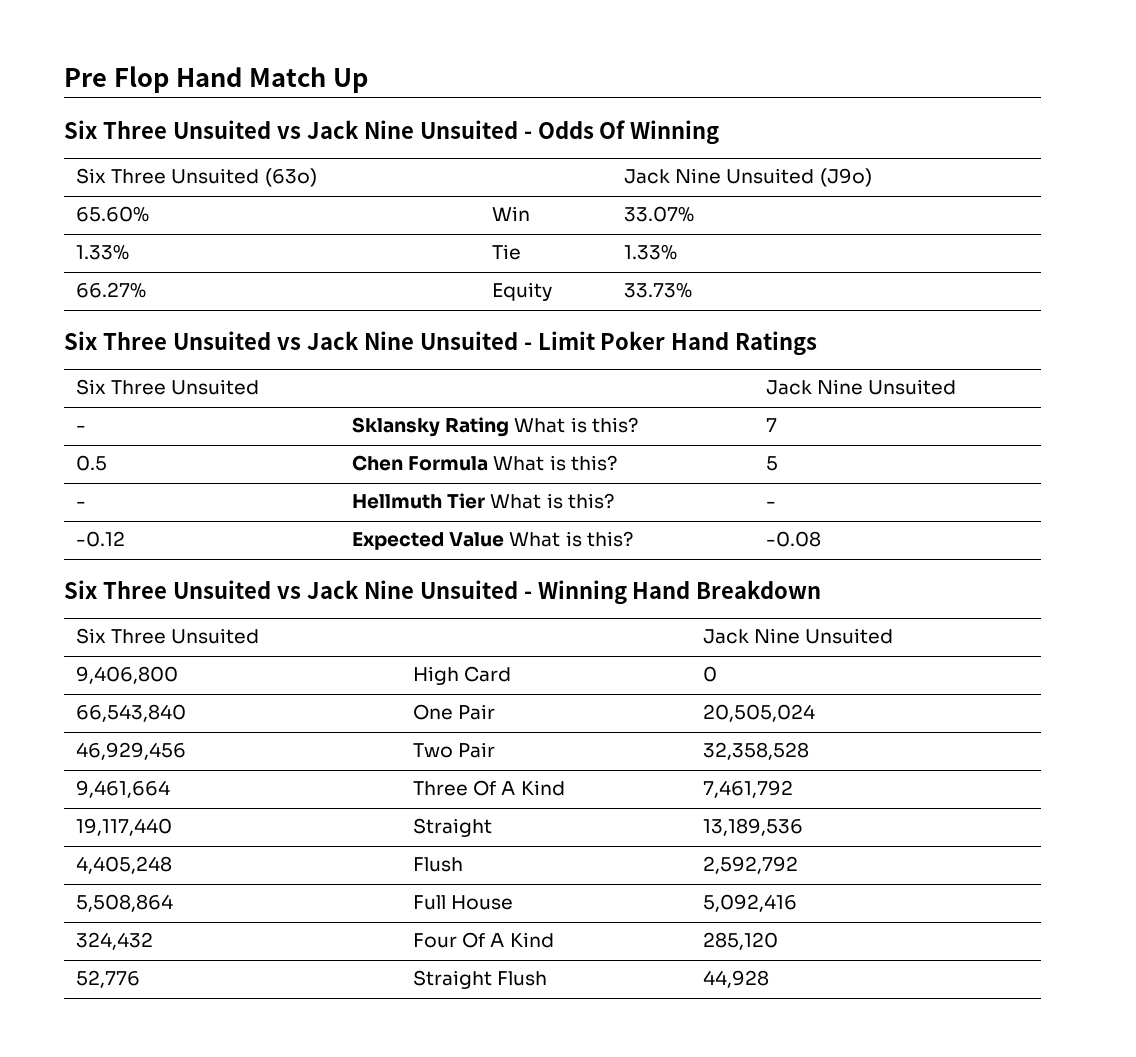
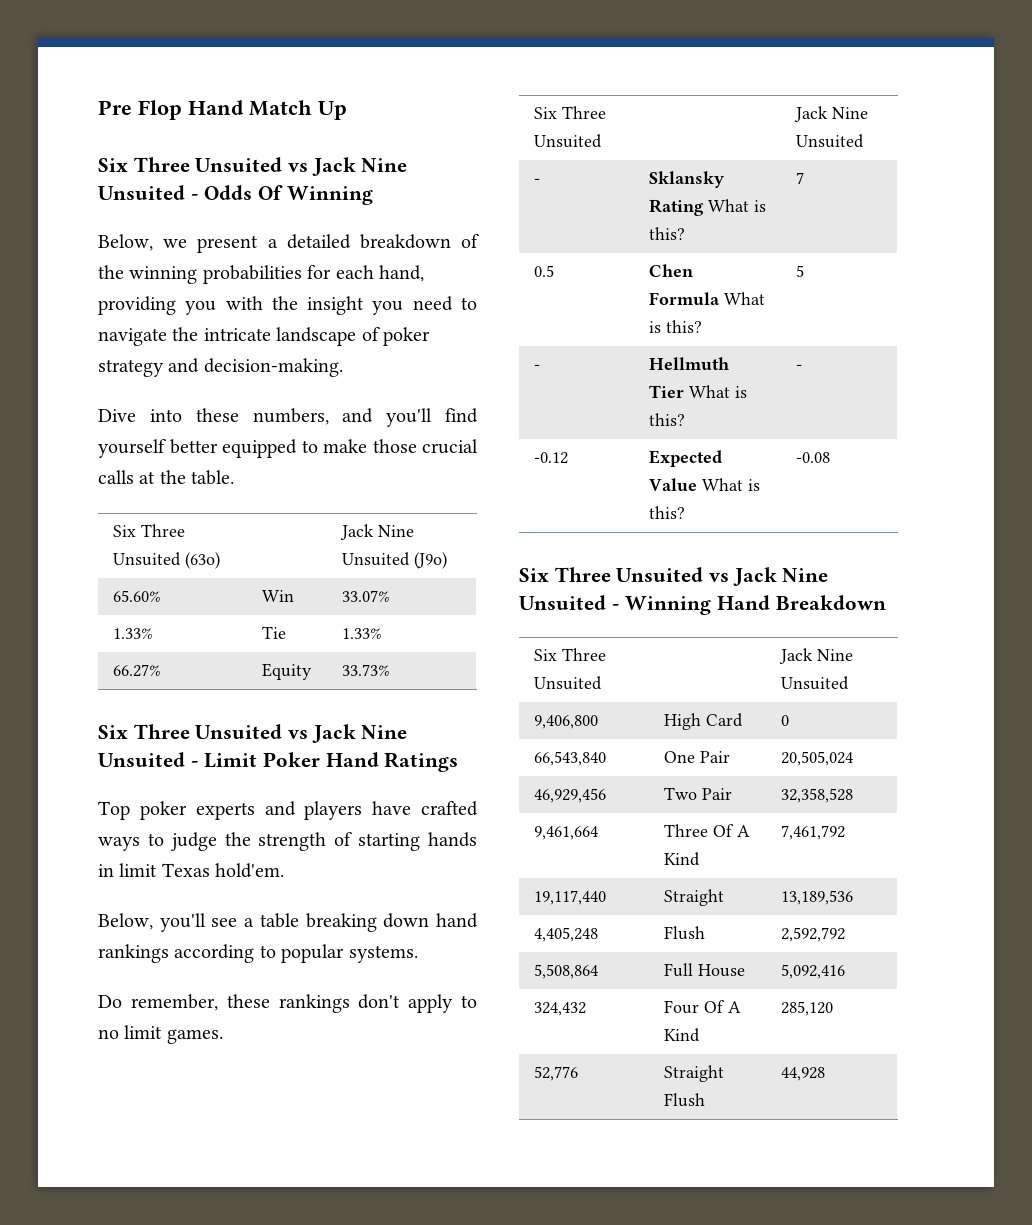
+ Below, we present a detailed breakdown of the winning probabilities for each hand, providing you with the insight you need to navigate the intricate landscape of poker strategy and decision-making.
+ Dive into these numbers, and you'll find yourself better equipped to make those crucial calls at the table.
+ Top poker experts and players have crafted ways to judge the strength of starting hands in limit Texas hold'em.
+ Below, you'll see a table breaking down hand rankings according to popular systems.
+ Do remember, these rankings don't apply to no limit games.

